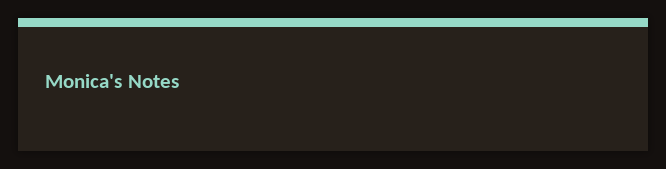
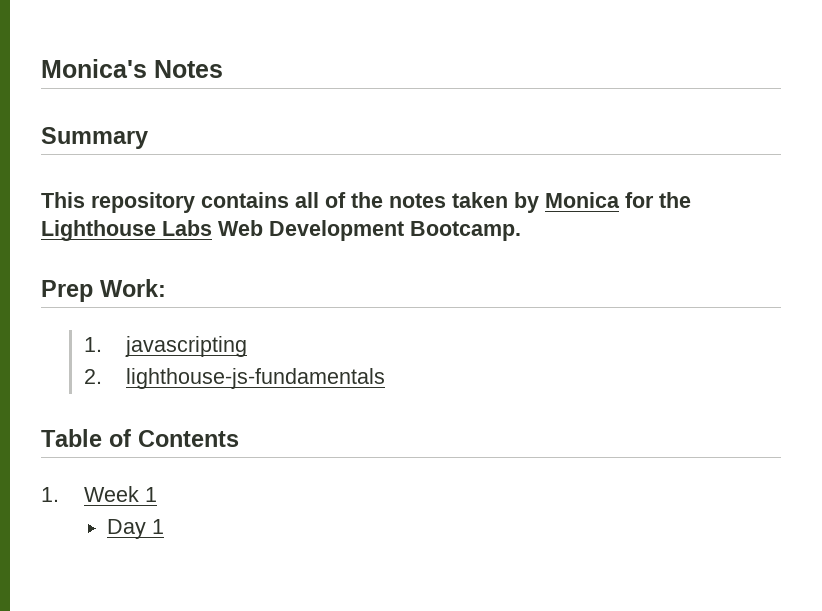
+ Summary
+ This repository contains all of the notes taken by Monica for the Lighthouse Labs Web Development Bootcamp.
+ Prep Work:
+ 1. javascripting
+ 2. lighthouse-js-fundamentals
+ Table of Contents
+ 1. Week 1
+ Day 1

